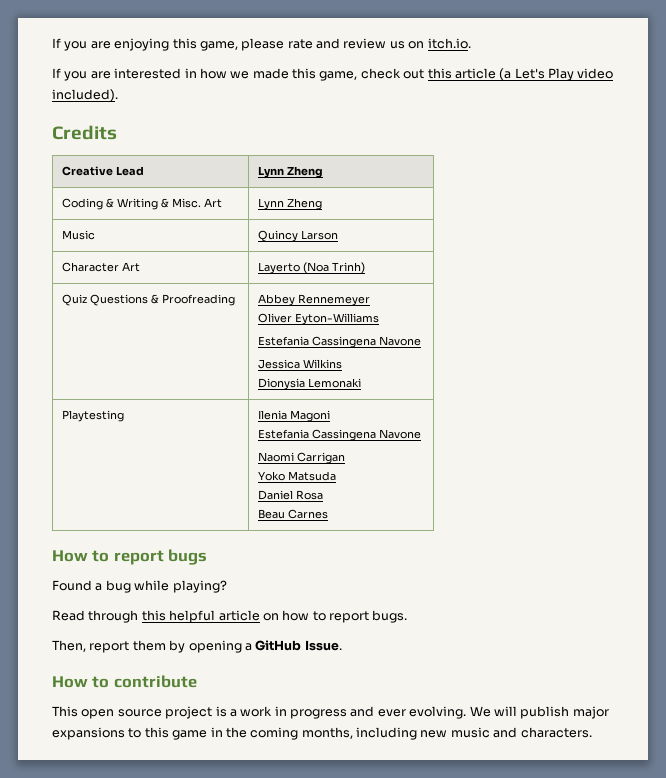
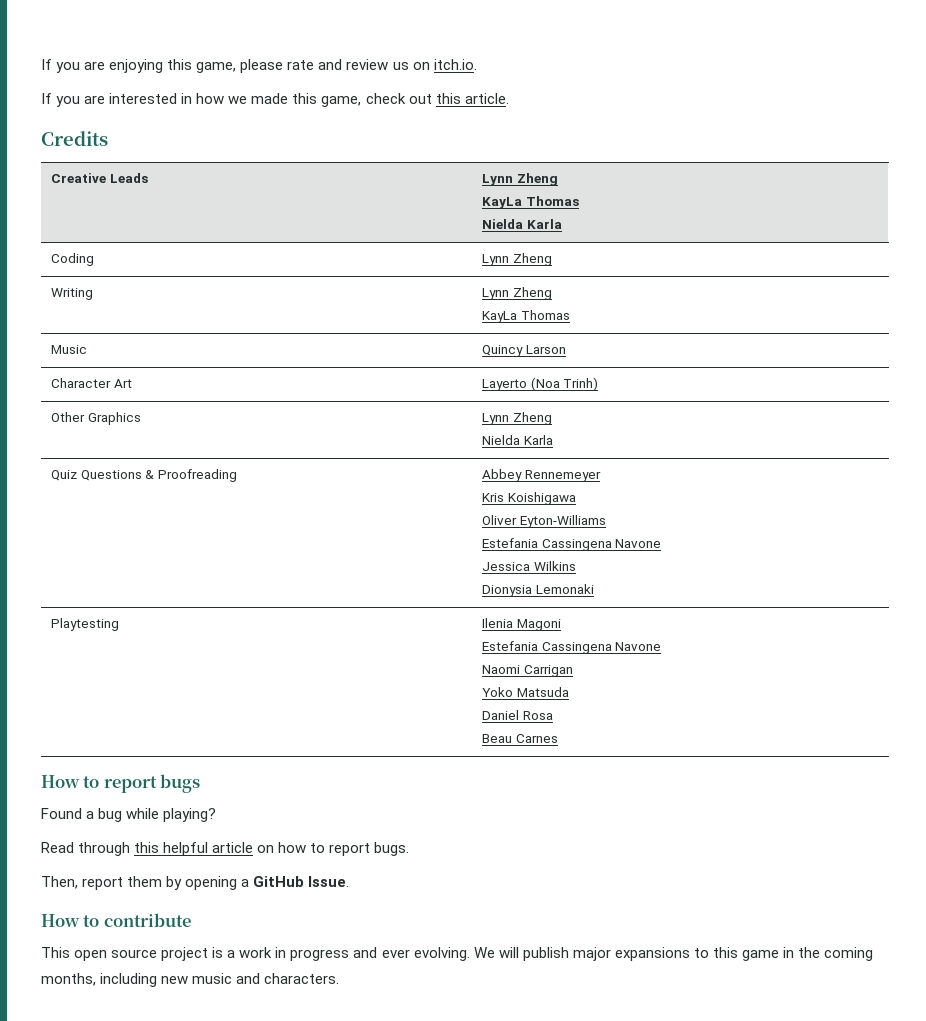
- If you are interested in how we made this game, check out this article (a Let's Play video included).
+ If you are interested in how we made this game, check out this article.
  Credits
- Creative Lead | Lynn Zheng
- Coding & Writing & Misc. Art | Lynn Zheng
+ Creative Leads | Lynn Zheng
+ KayLa Thomas
+ Nielda Karla
+ Coding | Lynn Zheng
+ Writing | Lynn Zheng
+ KayLa Thomas
+ Other Graphics | Lynn Zheng
+ Nielda Karla
  Quiz Questions & Proofreading | Abbey Rennemeyer
+ Kris Koishigawa

